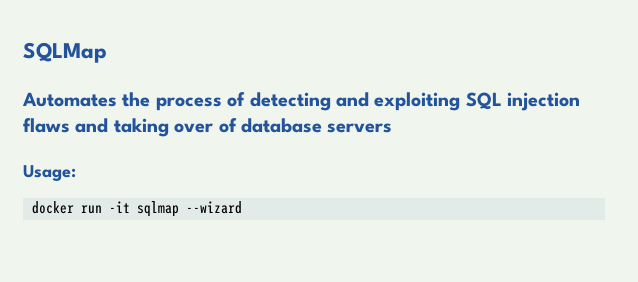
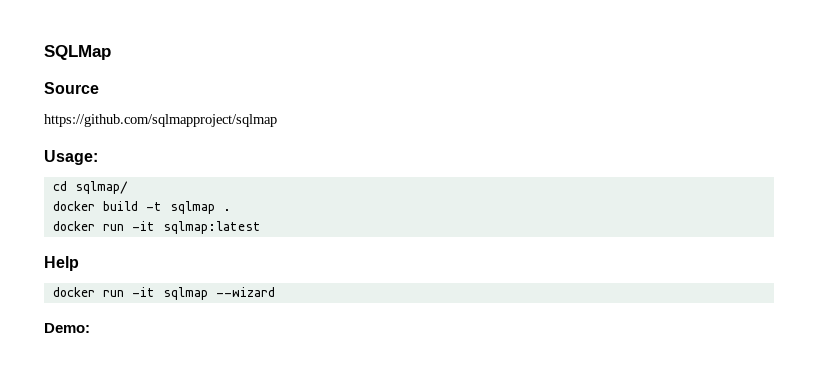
- Automates the process of detecting and exploiting SQL injection flaws and taking over of database servers
+ Source
+ https://github.com/sqlmapproject/sqlmap
  Usage:
+ cd sqlmap/
+ docker build -t sqlmap .
+ docker run -it sqlmap:latest
+ Help
+ Demo:

